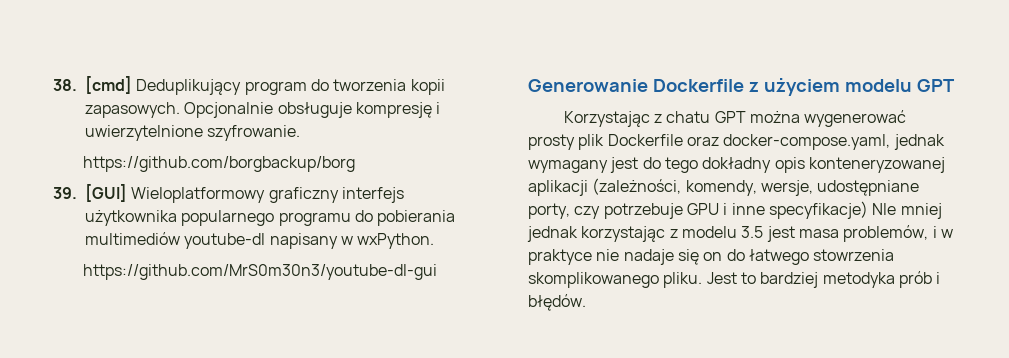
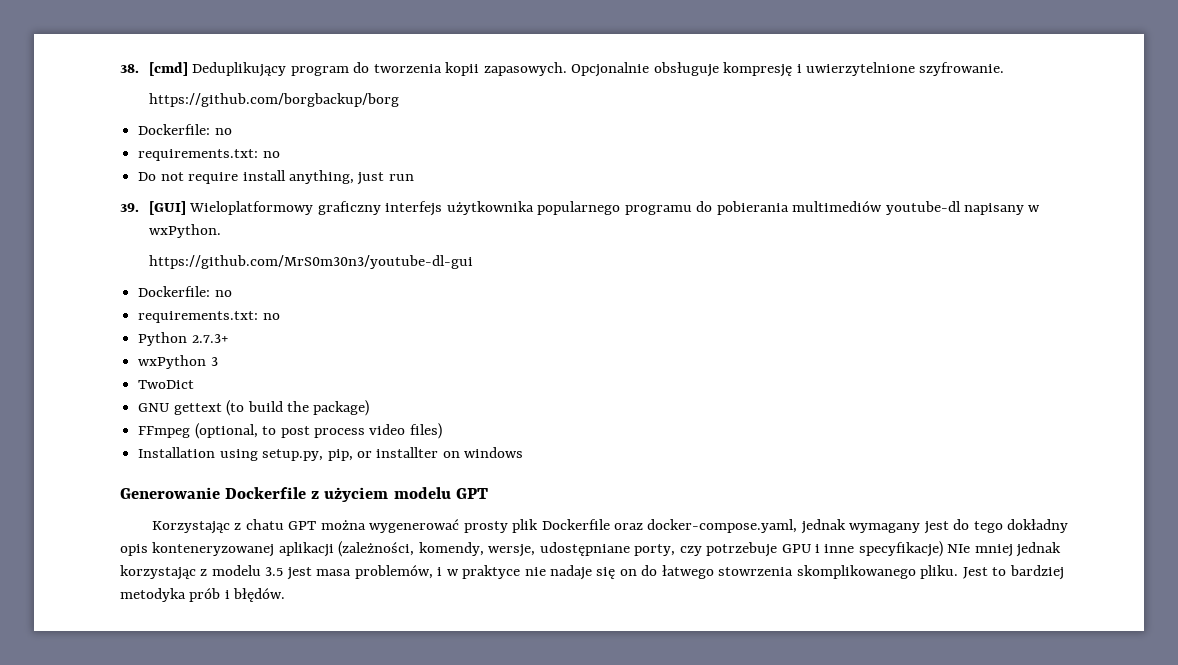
  https://github.com/borgbackup/borg
+ Dockerfile: no
+ requirements.txt: no
+ Do not require install anything, just run
  https://github.com/MrS0m30n3/youtube-dl-gui
+ Dockerfile: no
+ requirements.txt: no
+ Python 2.7.3+
+ wxPython 3
+ TwoDict
+ GNU gettext (to build the package)
+ FFmpeg (optional, to post process video files)
+ Installation using setup.py, pip, or installter on windows

